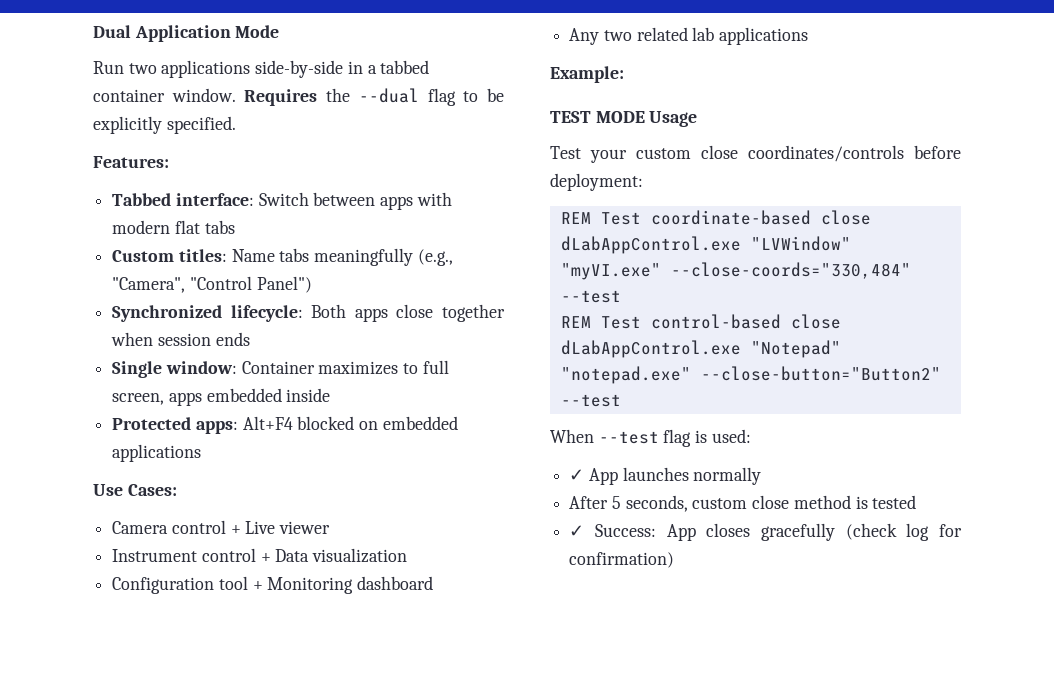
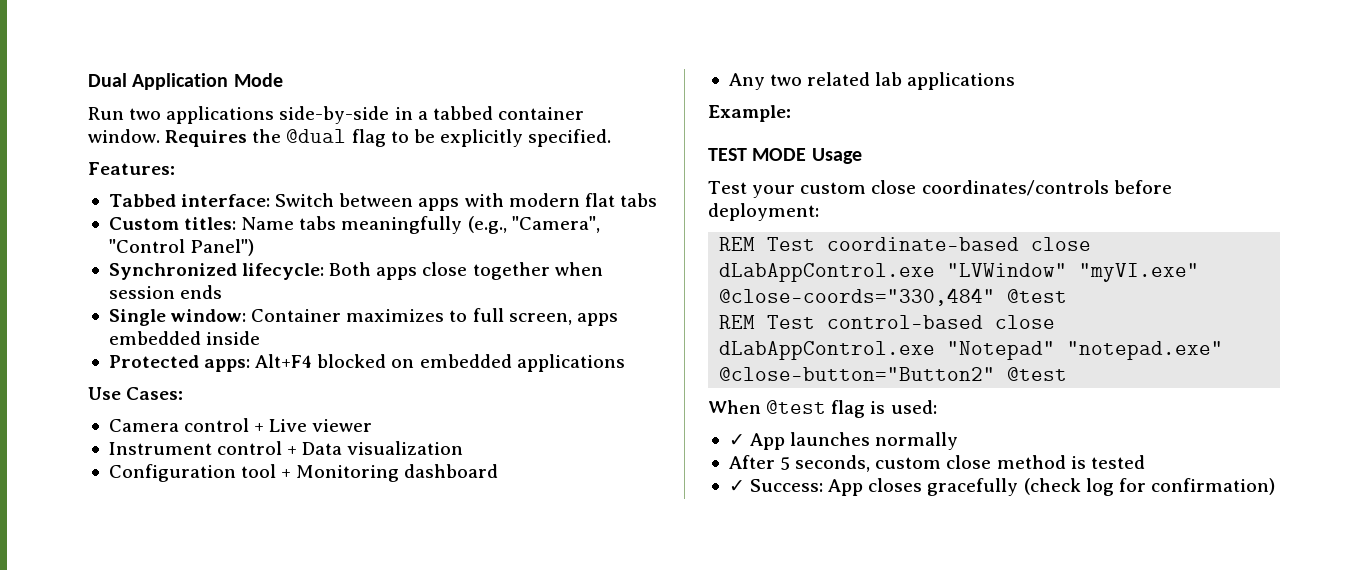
- Requires the --dual flag to be explicitly specified.
+ Requires the @dual flag to be explicitly specified.
- dLabAppControl.exe "LVWindow" "myVI.exe" --close-coords="330,484" --test
+ dLabAppControl.exe "LVWindow" "myVI.exe" @close-coords="330,484" @test
- dLabAppControl.exe "Notepad" "notepad.exe" --close-button="Button2" --test
+ dLabAppControl.exe "Notepad" "notepad.exe" @close-button="Button2" @test
- When --test flag is used:
+ When @test flag is used:

